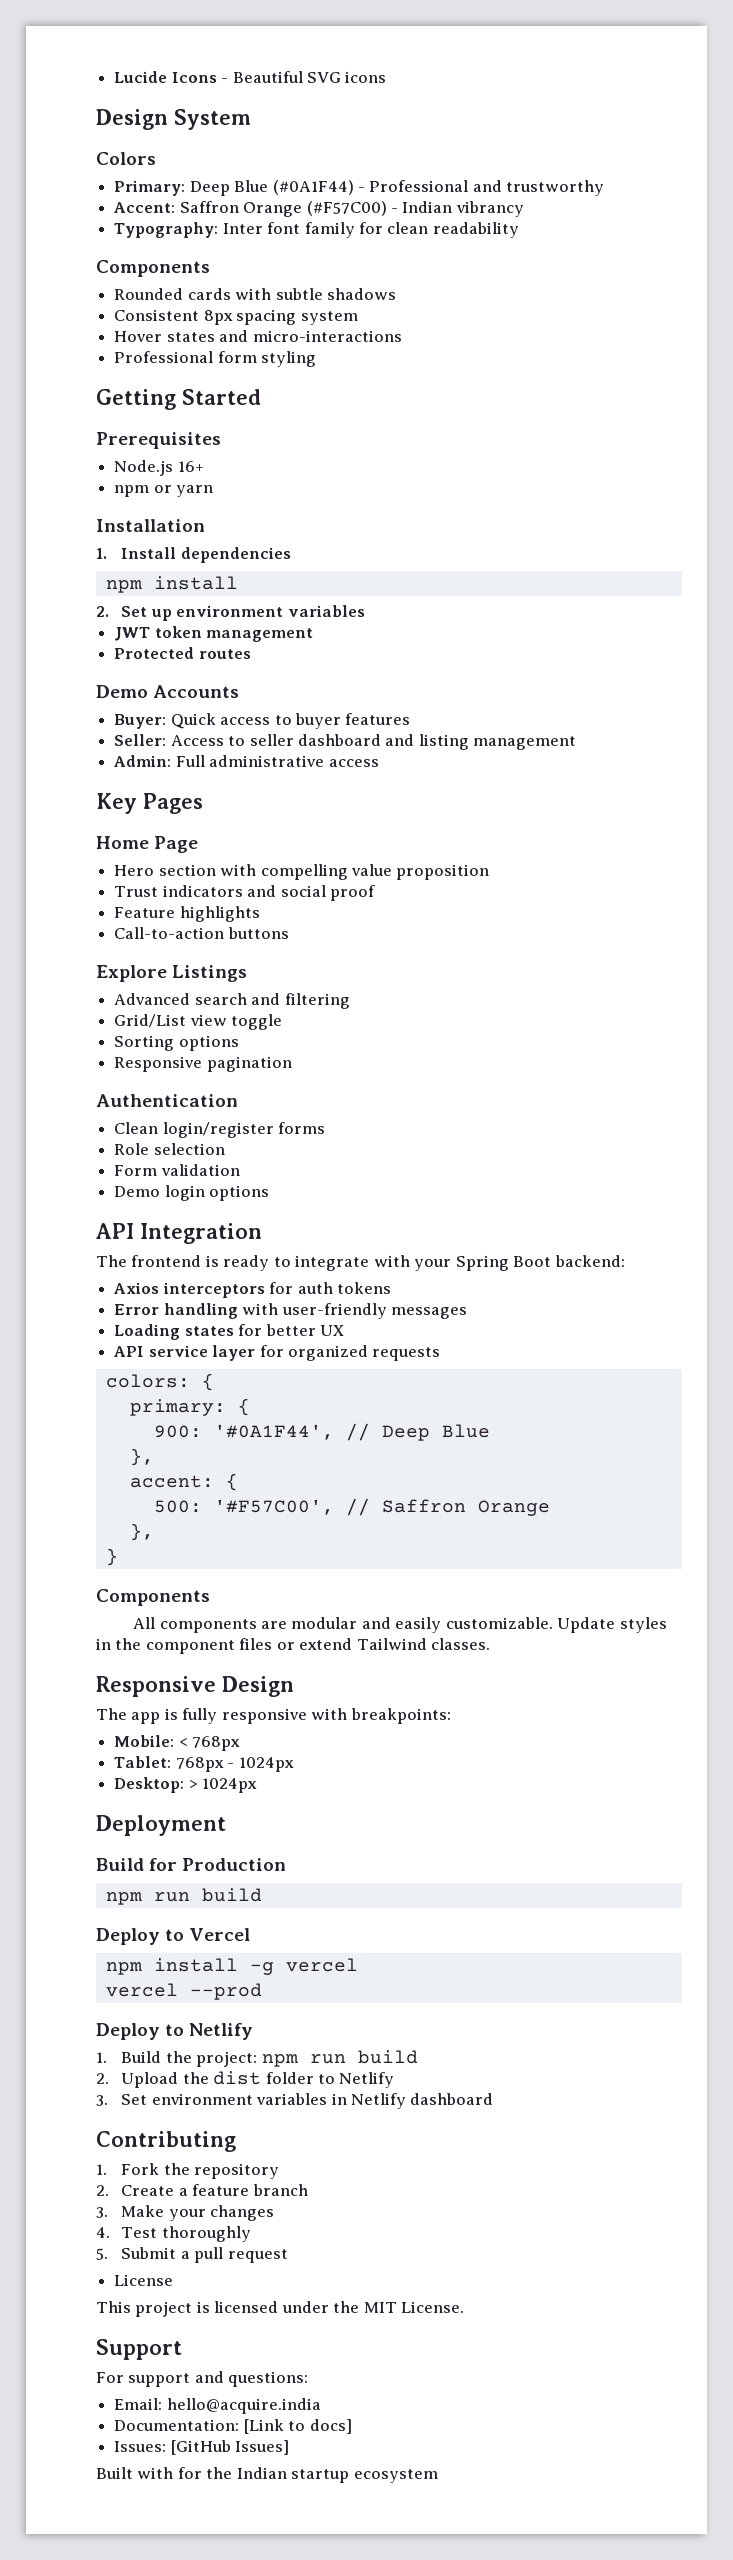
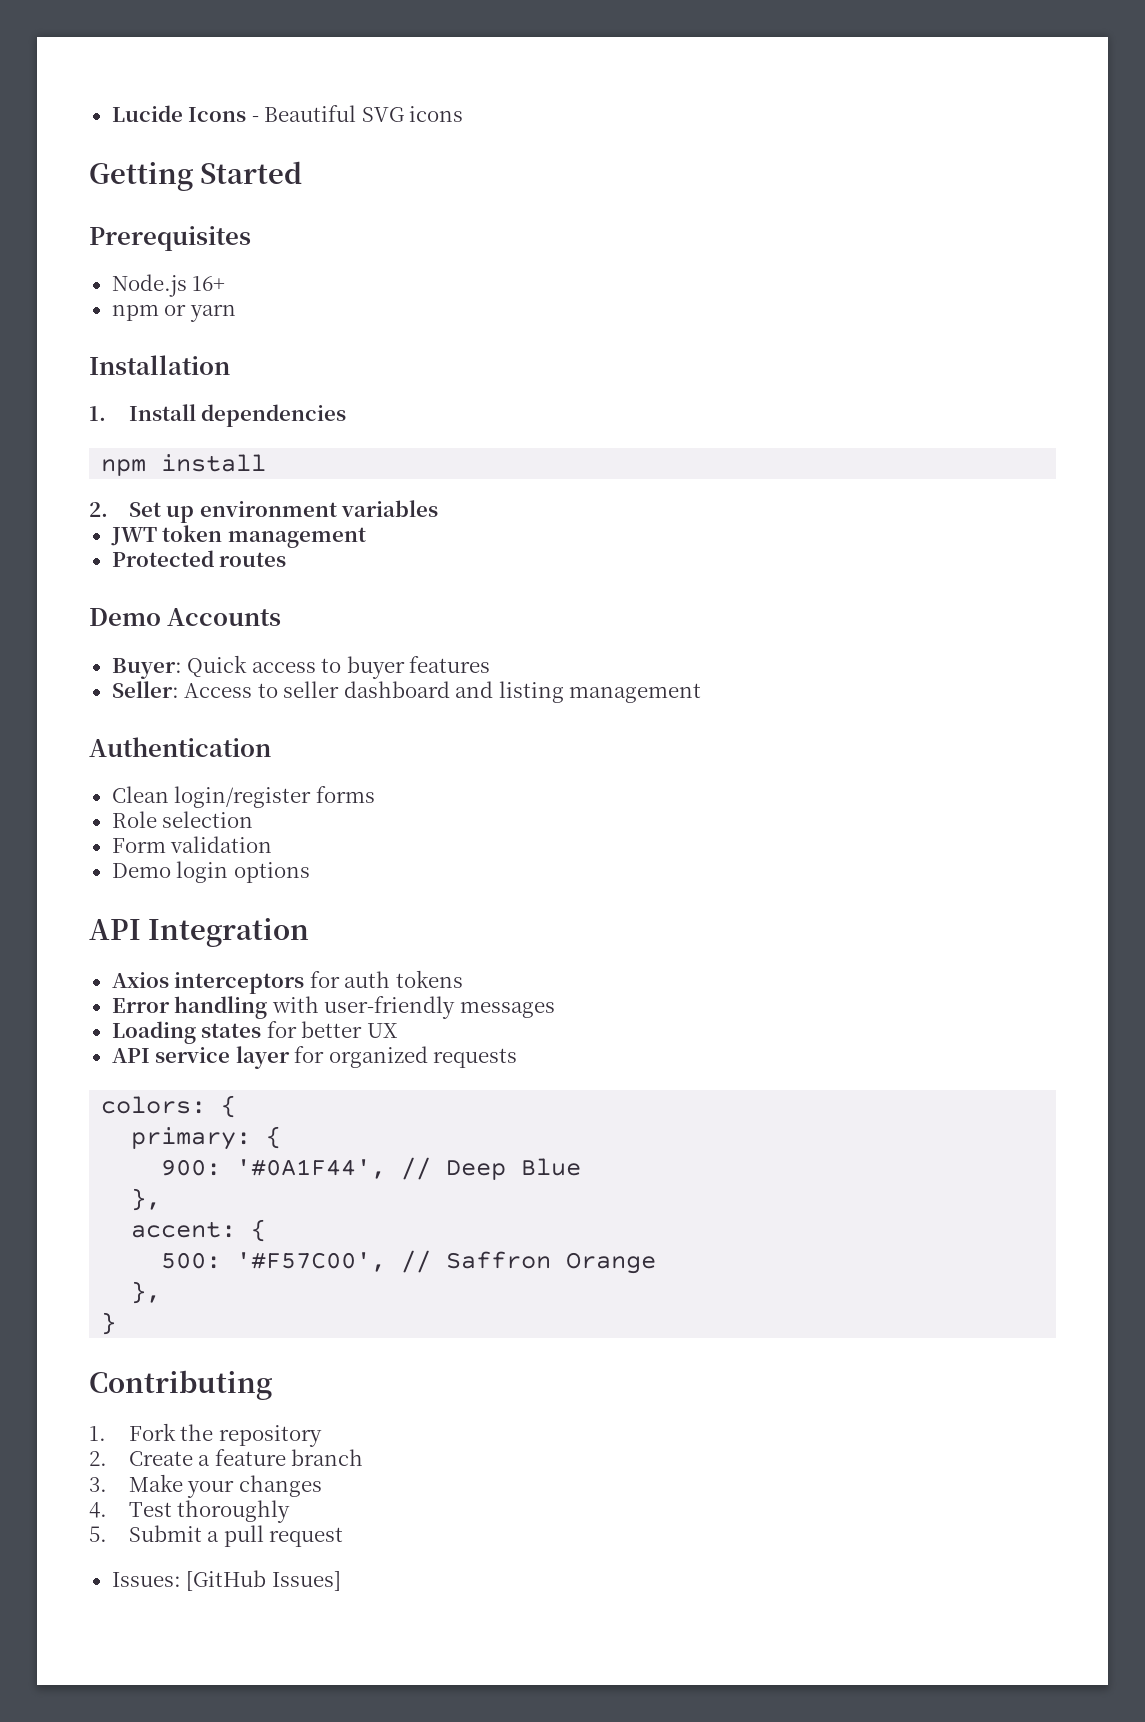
- Design System
- Colors
- Primary: Deep Blue (#0A1F44) - Professional and trustworthy
- Accent: Saffron Orange (#F57C00) - Indian vibrancy
- Typography: Inter font family for clean readability
- Components
- Rounded cards with subtle shadows
- Consistent 8px spacing system
- Hover states and micro-interactions
- Professional form styling
- Admin: Full administrative access
- Key Pages
- Home Page
- Hero section with compelling value proposition
- Trust indicators and social proof
- Feature highlights
- Call-to-action buttons
- Explore Listings
- Advanced search and filtering
- Grid/List view toggle
- Sorting options
- Responsive pagination
- The frontend is ready to integrate with your Spring Boot backend:
  }
- Components
- All components are modular and easily customizable. Update styles in the component files or extend Tailwind classes.
- Responsive Design
- The app is fully responsive with breakpoints:
- Mobile: < 768px
- Tablet: 768px - 1024px
- Desktop: > 1024px
- Deployment
- Build for Production
- npm run build
- Deploy to Vercel
- npm install -g vercel
- vercel --prod
- Deploy to Netlify
- 1. Build the project: npm run build
- 2. Upload the dist folder to Netlify
- 3. Set environment variables in Netlify dashboard
- License
- This project is licensed under the MIT License.
- Support
- For support and questions:
- Email: hello@acquire.india
- Documentation: [Link to docs]
  Issues: [GitHub Issues]
- Built with for the Indian startup ecosystem

